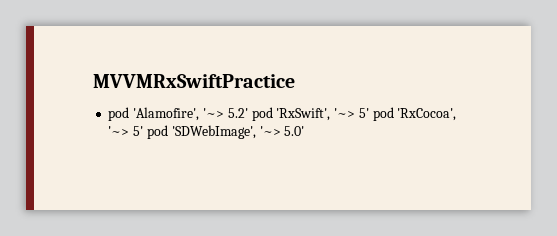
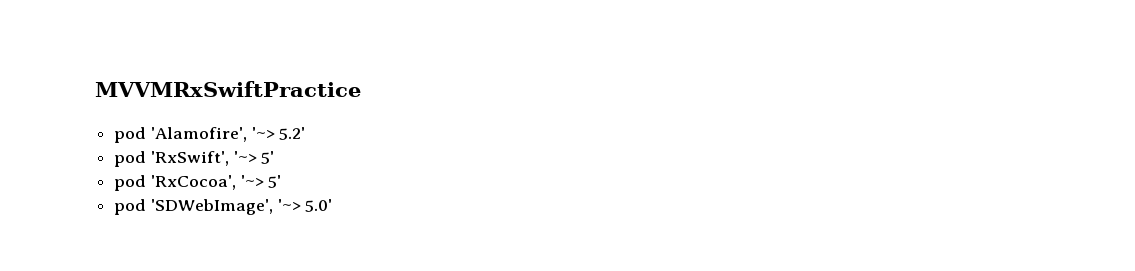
- pod 'Alamofire', '~> 5.2' pod 'RxSwift', '~> 5' pod 'RxCocoa', '~> 5' pod 'SDWebImage', '~> 5.0'
+ pod 'Alamofire', '~> 5.2'
+ pod 'RxSwift', '~> 5'
+ pod 'RxCocoa', '~> 5'
+ pod 'SDWebImage', '~> 5.0'

